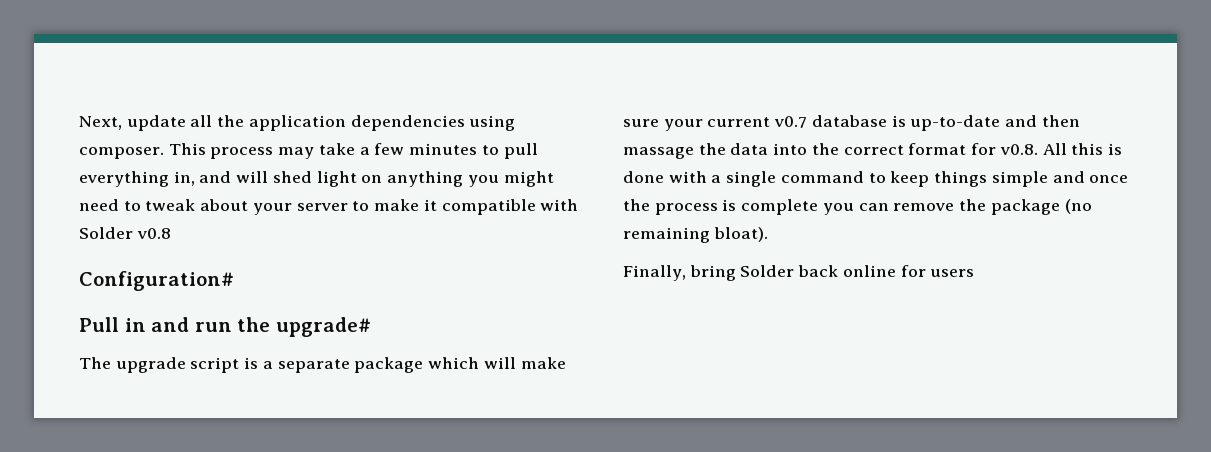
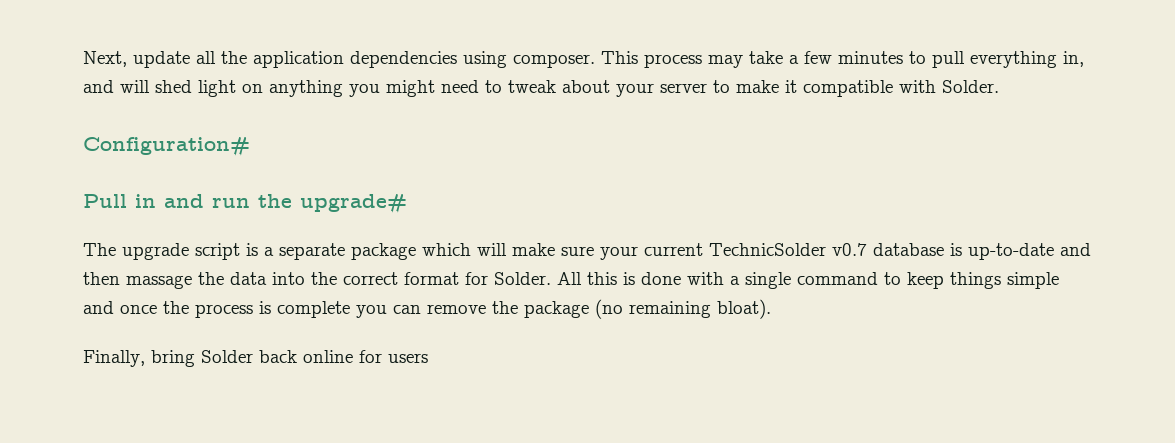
- This process may take a few minutes to pull everything in, and will shed light on anything you might need to tweak about your server to make it compatible with Solder v0.8
+ This process may take a few minutes to pull everything in, and will shed light on anything you might need to tweak about your server to make it compatible with Solder.
- The upgrade script is a separate package which will make sure your current v0.7 database is up-to-date and then massage the data into the correct format for v0.8. All this is done with a single command to keep things simple and once the process is complete you can remove the package (no remaining bloat).
+ The upgrade script is a separate package which will make sure your current TechnicSolder v0.7 database is up-to-date and then massage the data into the correct format for Solder. All this is done with a single command to keep things simple and once the process is complete you can remove the package (no remaining bloat).

